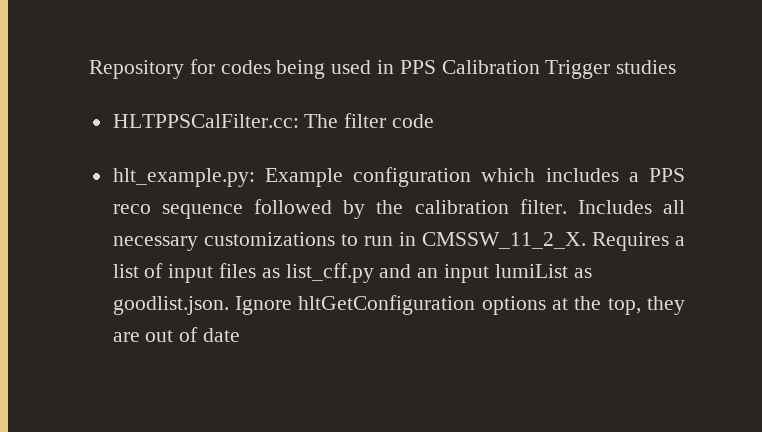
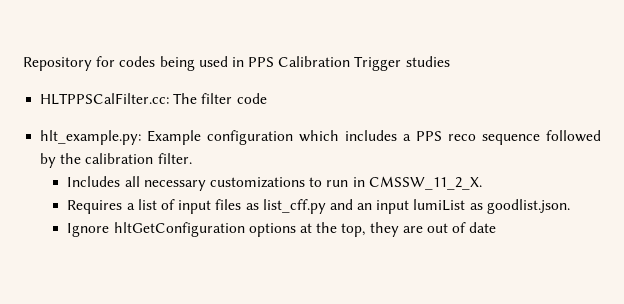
- hlt_example.py: Example configuration which includes a PPS reco sequence followed by the calibration filter. Includes all necessary customizations to run in CMSSW_11_2_X. Requires a list of input files as list_cff.py and an input lumiList as goodlist.json. Ignore hltGetConfiguration options at the top, they are out of date
+ hlt_example.py: Example configuration which includes a PPS reco sequence followed by the calibration filter.
+ Includes all necessary customizations to run in CMSSW_11_2_X.
+ Requires a list of input files as list_cff.py and an input lumiList as goodlist.json.
+ Ignore hltGetConfiguration options at the top, they are out of date

